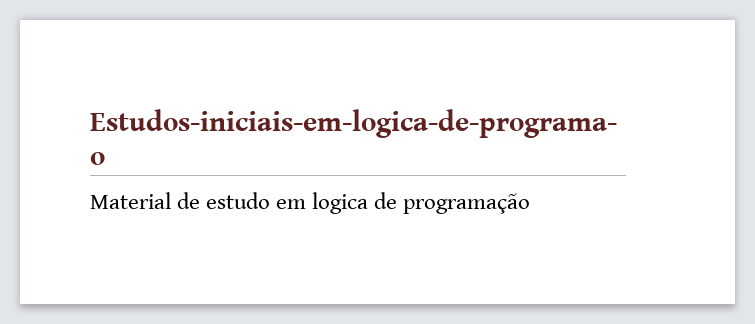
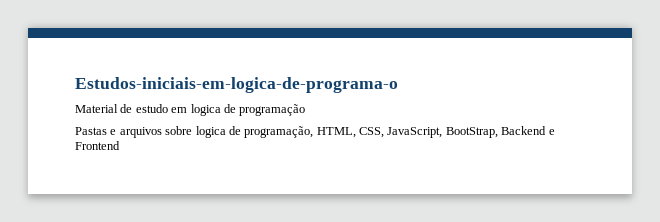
+ Pastas e arquivos sobre logica de programação, HTML, CSS, JavaScript, BootStrap, Backend e Frontend

